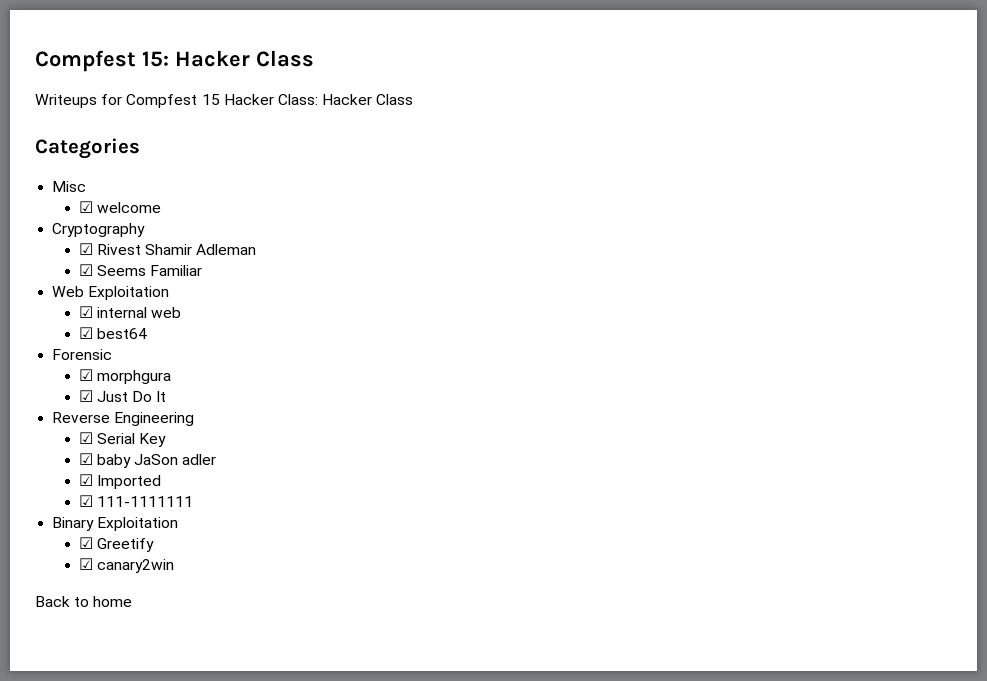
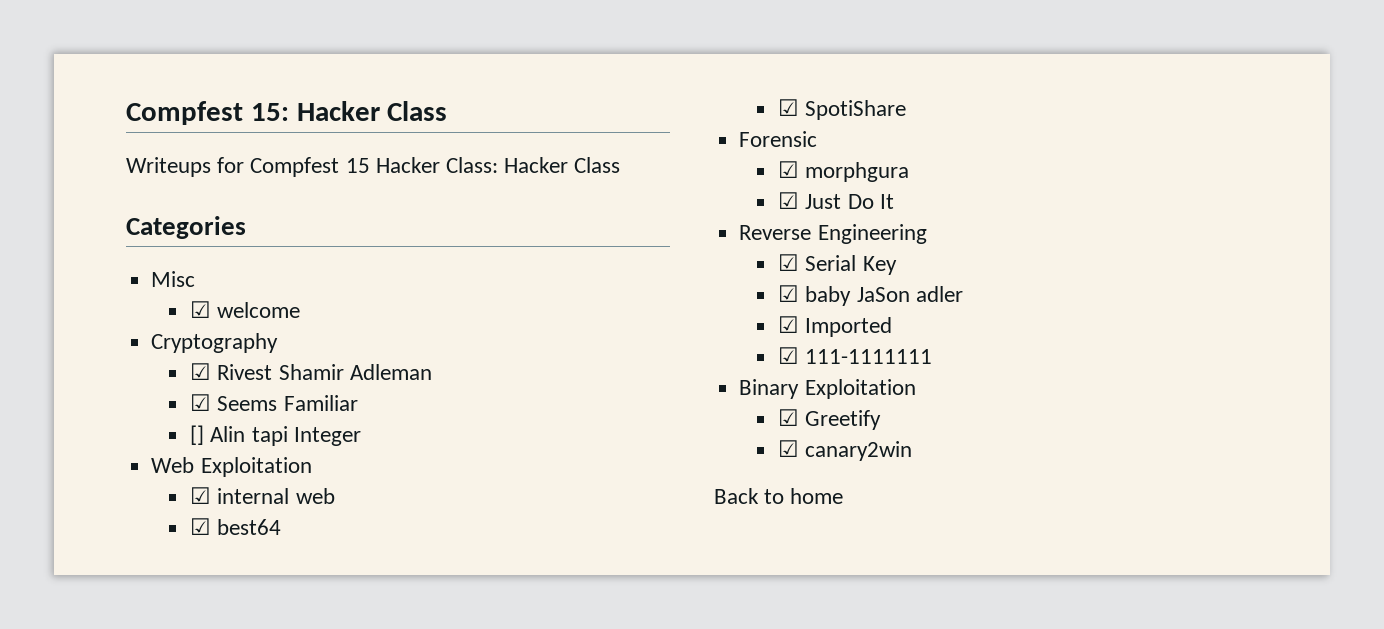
+ [] Alin tapi Integer
+ ☑ SpotiShare

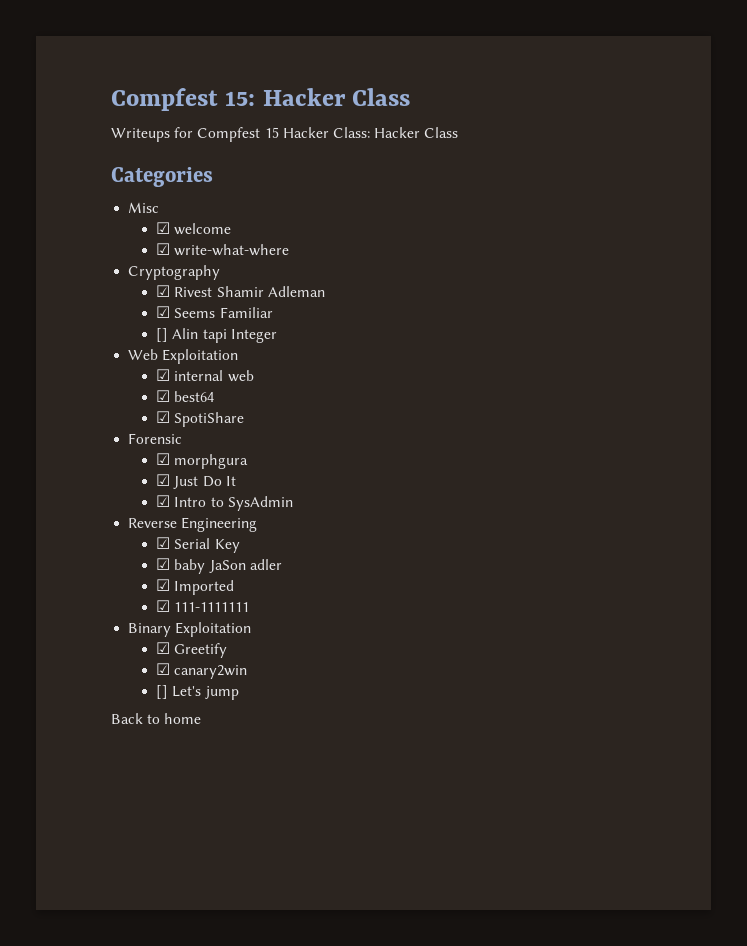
+ ☑ write-what-where
+ ☑ Intro to SysAdmin
+ [] Let's jump

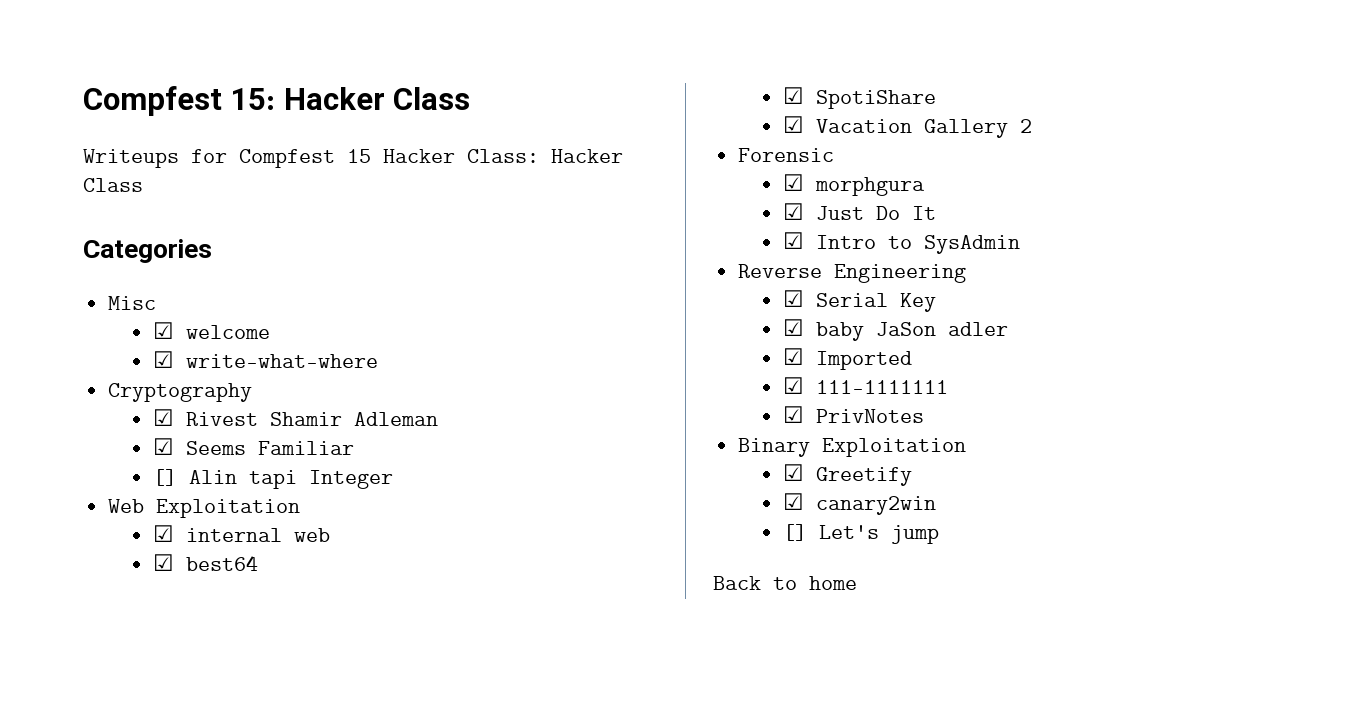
+ ☑ Vacation Gallery 2
+ ☑ PrivNotes

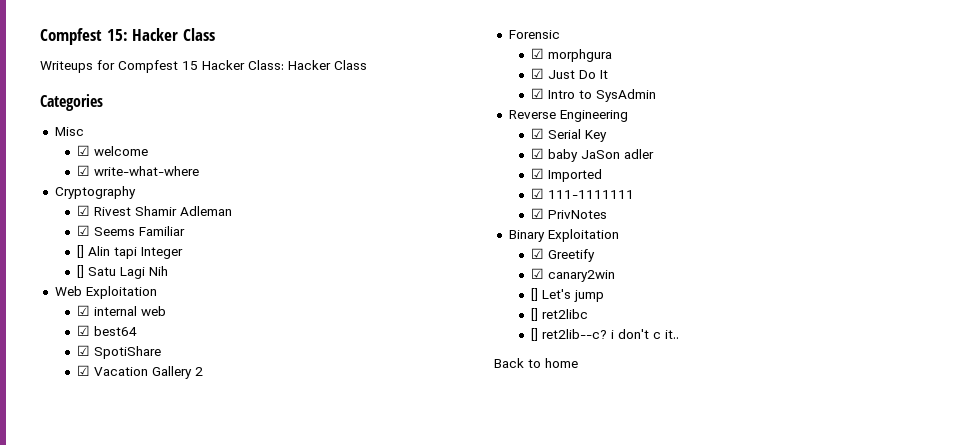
+ [] Satu Lagi Nih
+ [] ret2libc
+ [] ret2lib--c? i don't c it..

